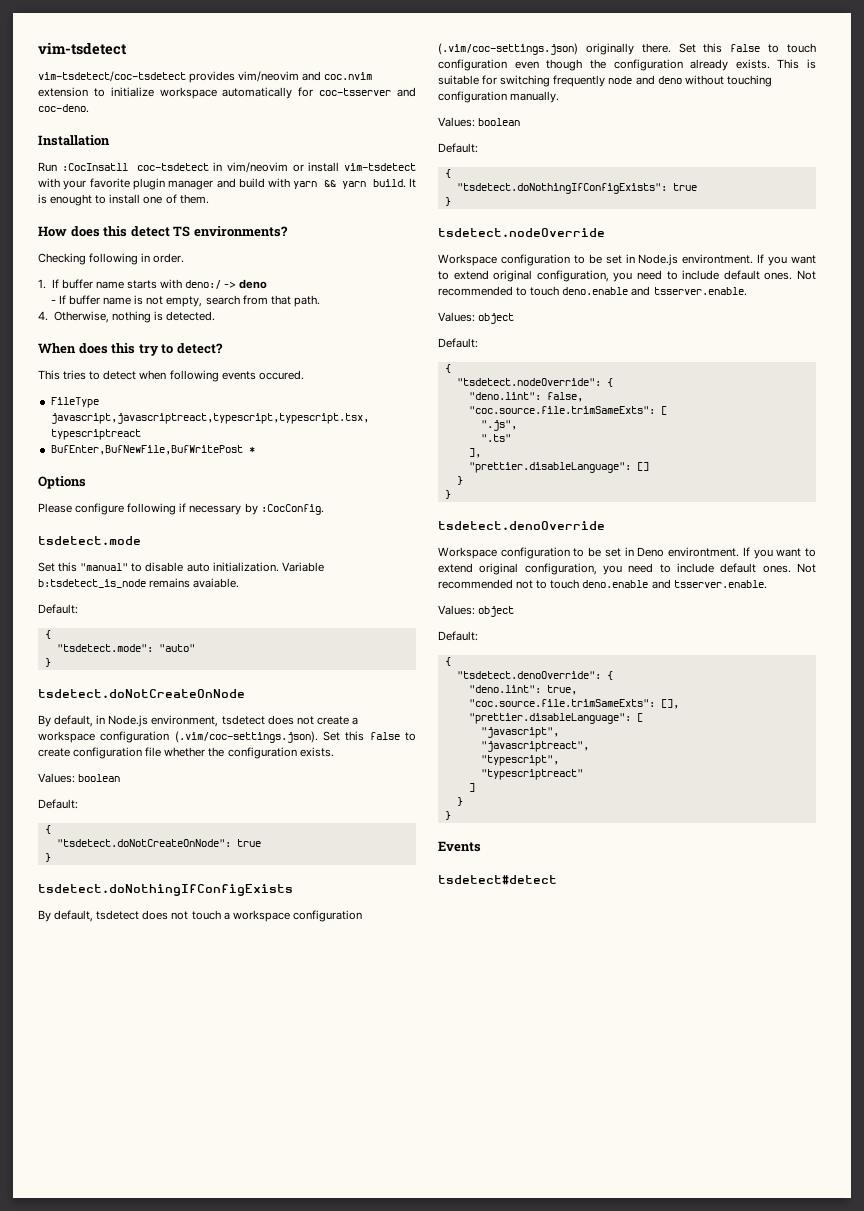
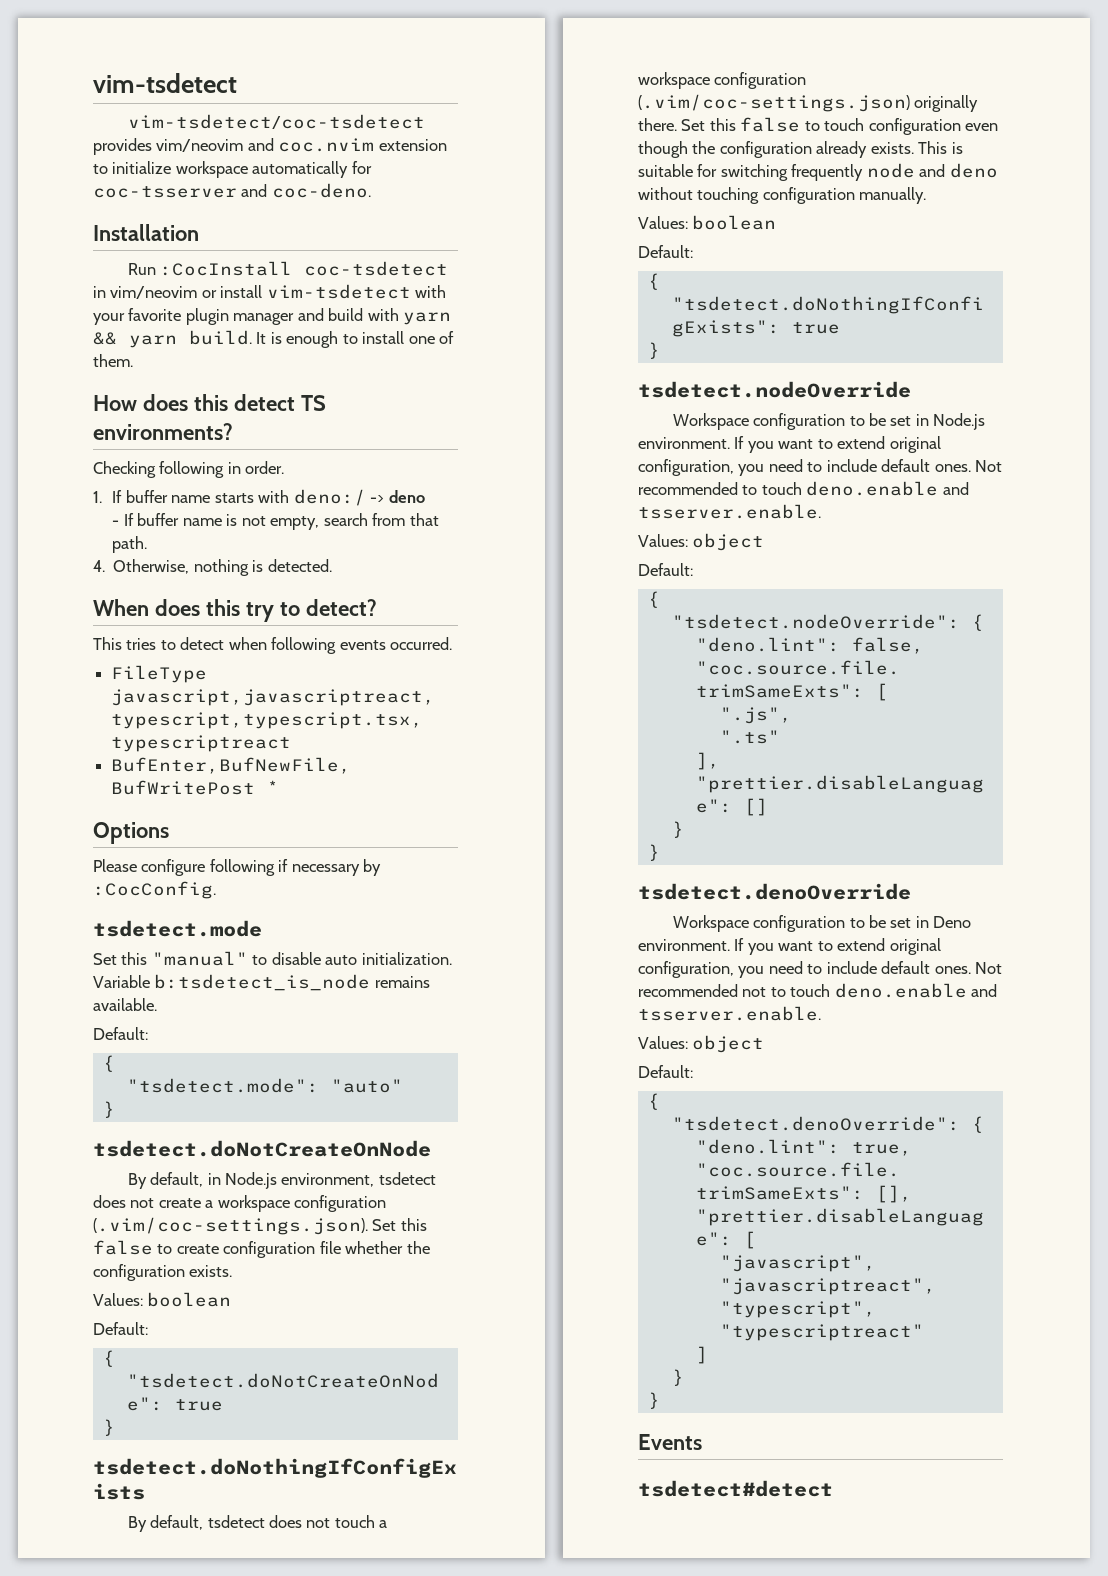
- Run :CocInsatll coc-tsdetect in vim/neovim or install vim-tsdetect with your favorite plugin manager and build with yarn && yarn build.
+ Run :CocInstall coc-tsdetect in vim/neovim or install vim-tsdetect with your favorite plugin manager and build with yarn && yarn build.
- It is enought to install one of them.
+ It is enough to install one of them.
- This tries to detect when following events occured.
+ This tries to detect when following events occurred.
- Variable b:tsdetect_is_node remains avaiable.
+ Variable b:tsdetect_is_node remains available.
- Workspace configuration to be set in Node.js environtment.
+ Workspace configuration to be set in Node.js environment.
- Workspace configuration to be set in Deno environtment.
+ Workspace configuration to be set in Deno environment.

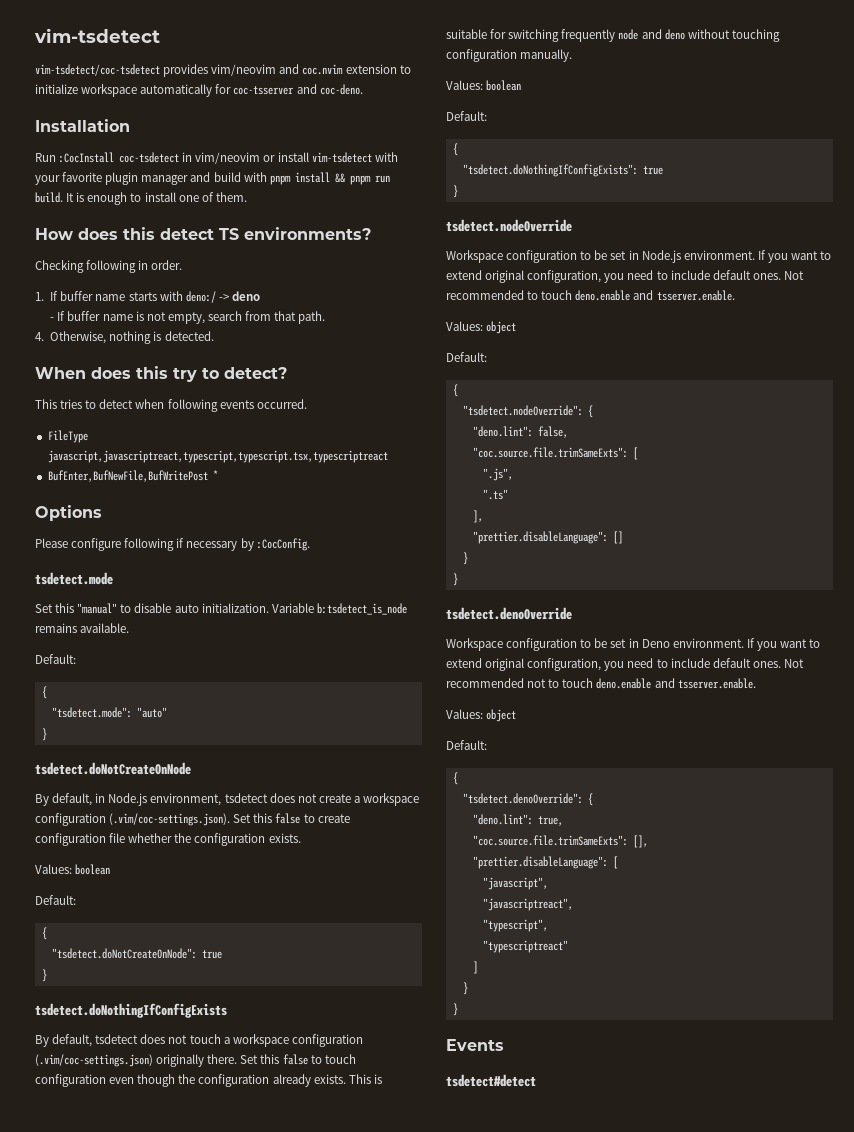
- Run :CocInstall coc-tsdetect in vim/neovim or install vim-tsdetect with your favorite plugin manager and build with yarn && yarn build.
+ Run :CocInstall coc-tsdetect in vim/neovim or install vim-tsdetect with your favorite plugin manager and build with pnpm install && pnpm run build.

